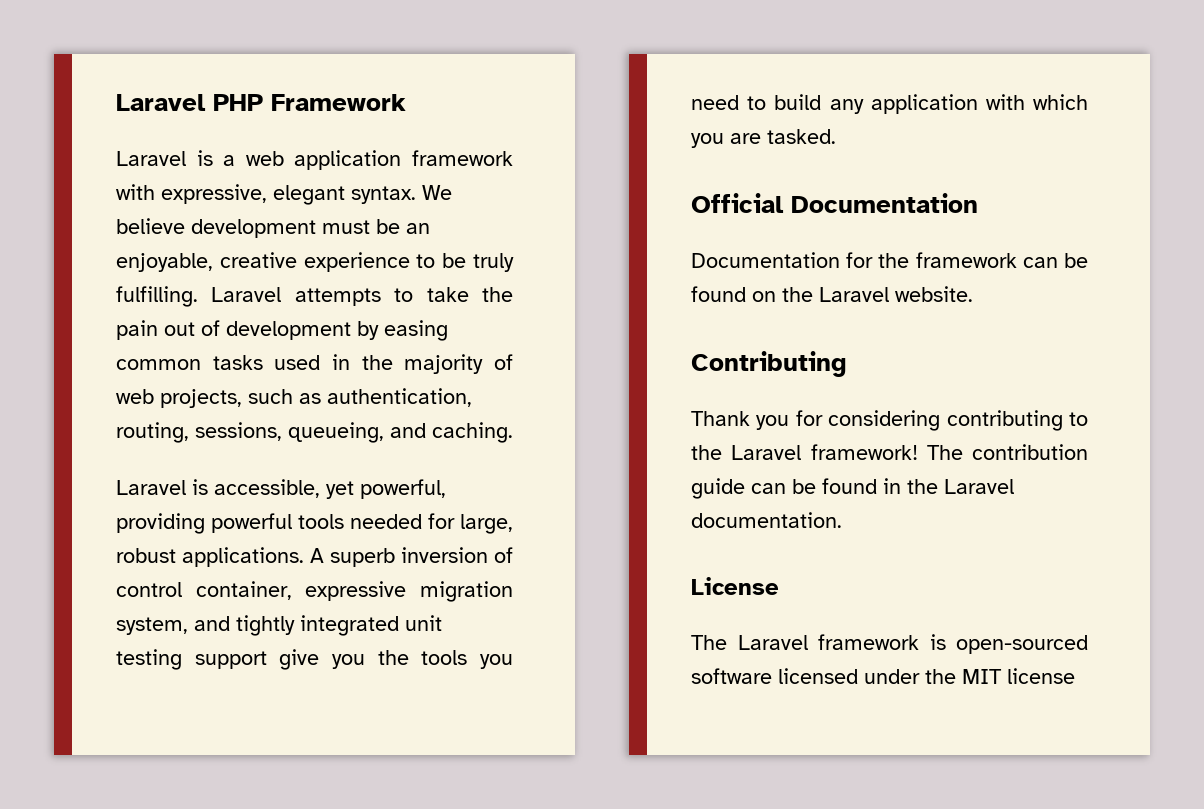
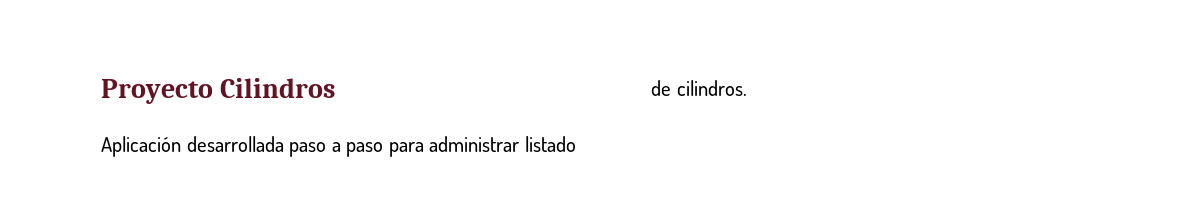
- Laravel PHP Framework
- Laravel is a web application framework with expressive, elegant syntax. We believe development must be an enjoyable, creative experience to be truly fulfilling. Laravel attempts to take the pain out of development by easing common tasks used in the majority of web projects, such as authentication, routing, sessions, queueing, and caching.
- Laravel is accessible, yet powerful, providing powerful tools needed for large, robust applications. A superb inversion of control container, expressive migration system, and tightly integrated unit testing support give you the tools you need to build any application with which you are tasked.
- Official Documentation
- Documentation for the framework can be found on the Laravel website.
- Contributing
- Thank you for considering contributing to the Laravel framework! The contribution guide can be found in the Laravel documentation.
- License
- The Laravel framework is open-sourced software licensed under the MIT license
+ Proyecto Cilindros
+ Aplicación desarrollada paso a paso para administrar listado de cilindros.

